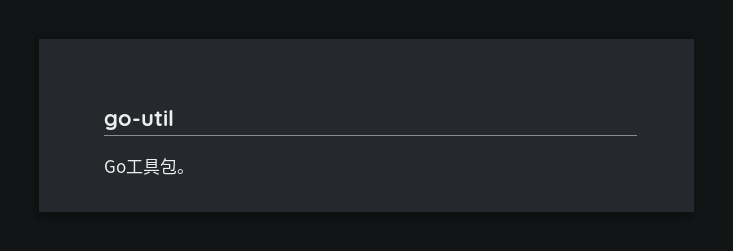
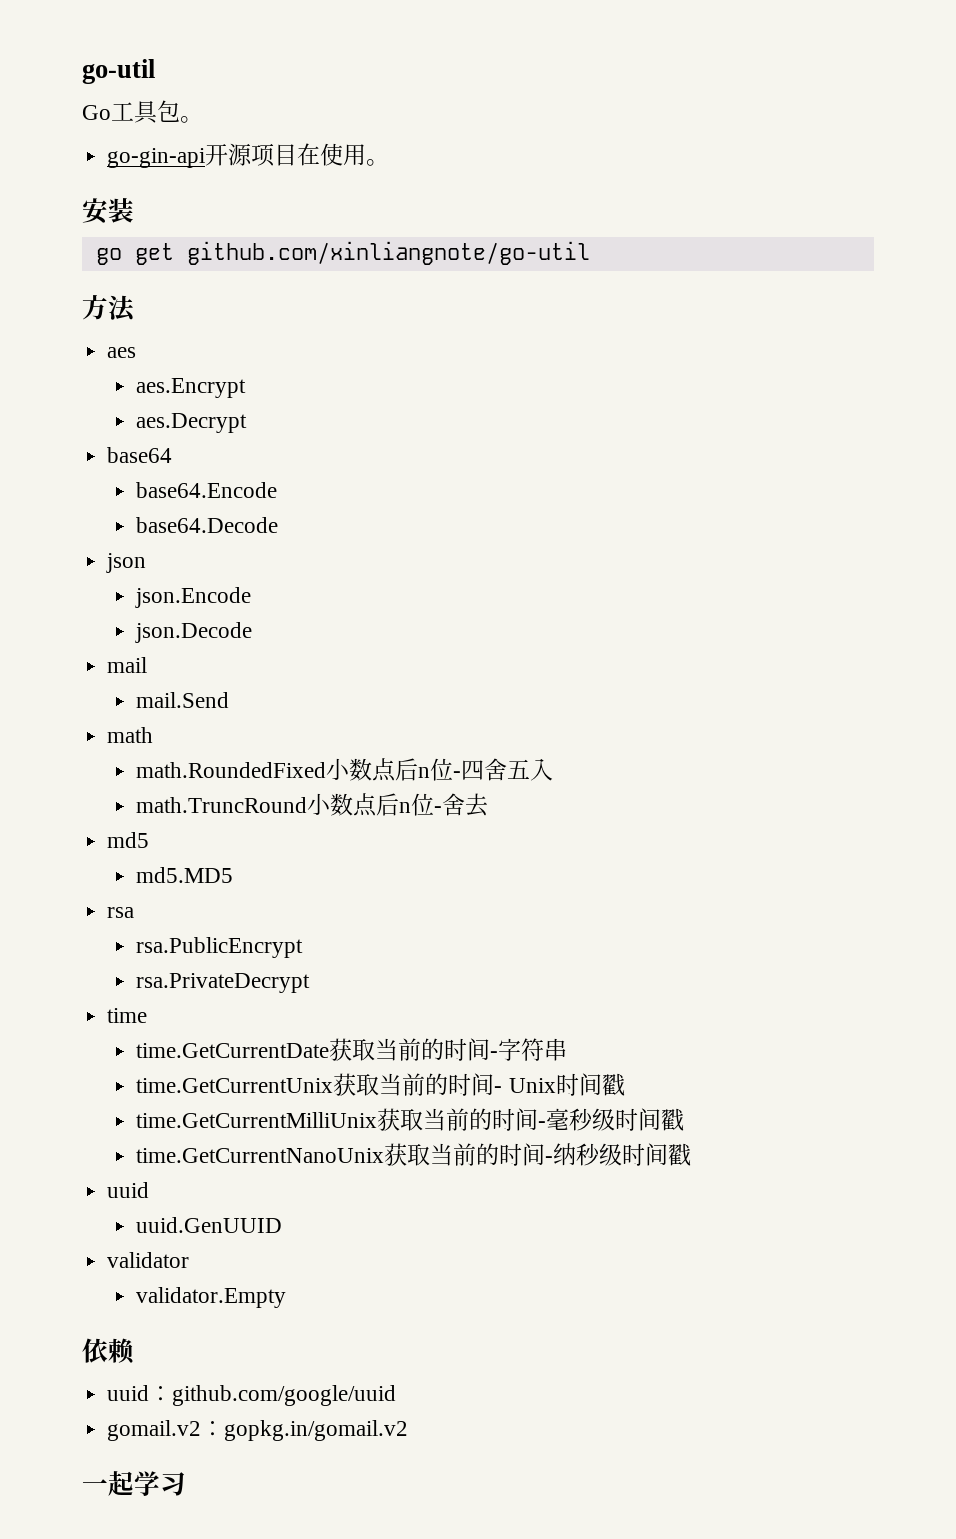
+ go-gin-api开源项目在使用。
+ 安装
+ go get github.com/xinliangnote/go-util
+ 方法
+ aes
+ aes.Encrypt
+ aes.Decrypt
+ base64
+ base64.Encode
+ base64.Decode
+ json
+ json.Encode
+ json.Decode
+ mail
+ mail.Send
+ math
+ math.RoundedFixed小数点后n位-四舍五入
+ math.TruncRound小数点后n位-舍去
+ md5
+ md5.MD5
+ rsa
+ rsa.PublicEncrypt
+ rsa.PrivateDecrypt
+ time
+ time.GetCurrentDate获取当前的时间-字符串
+ time.GetCurrentUnix获取当前的时间- Unix时间戳
+ time.GetCurrentMilliUnix获取当前的时间-毫秒级时间戳
+ time.GetCurrentNanoUnix获取当前的时间-纳秒级时间戳
+ uuid
+ uuid.GenUUID
+ validator
+ validator.Empty
+ 依赖
+ uuid：github.com/google/uuid
+ gomail.v2：gopkg.in/gomail.v2
+ 一起学习

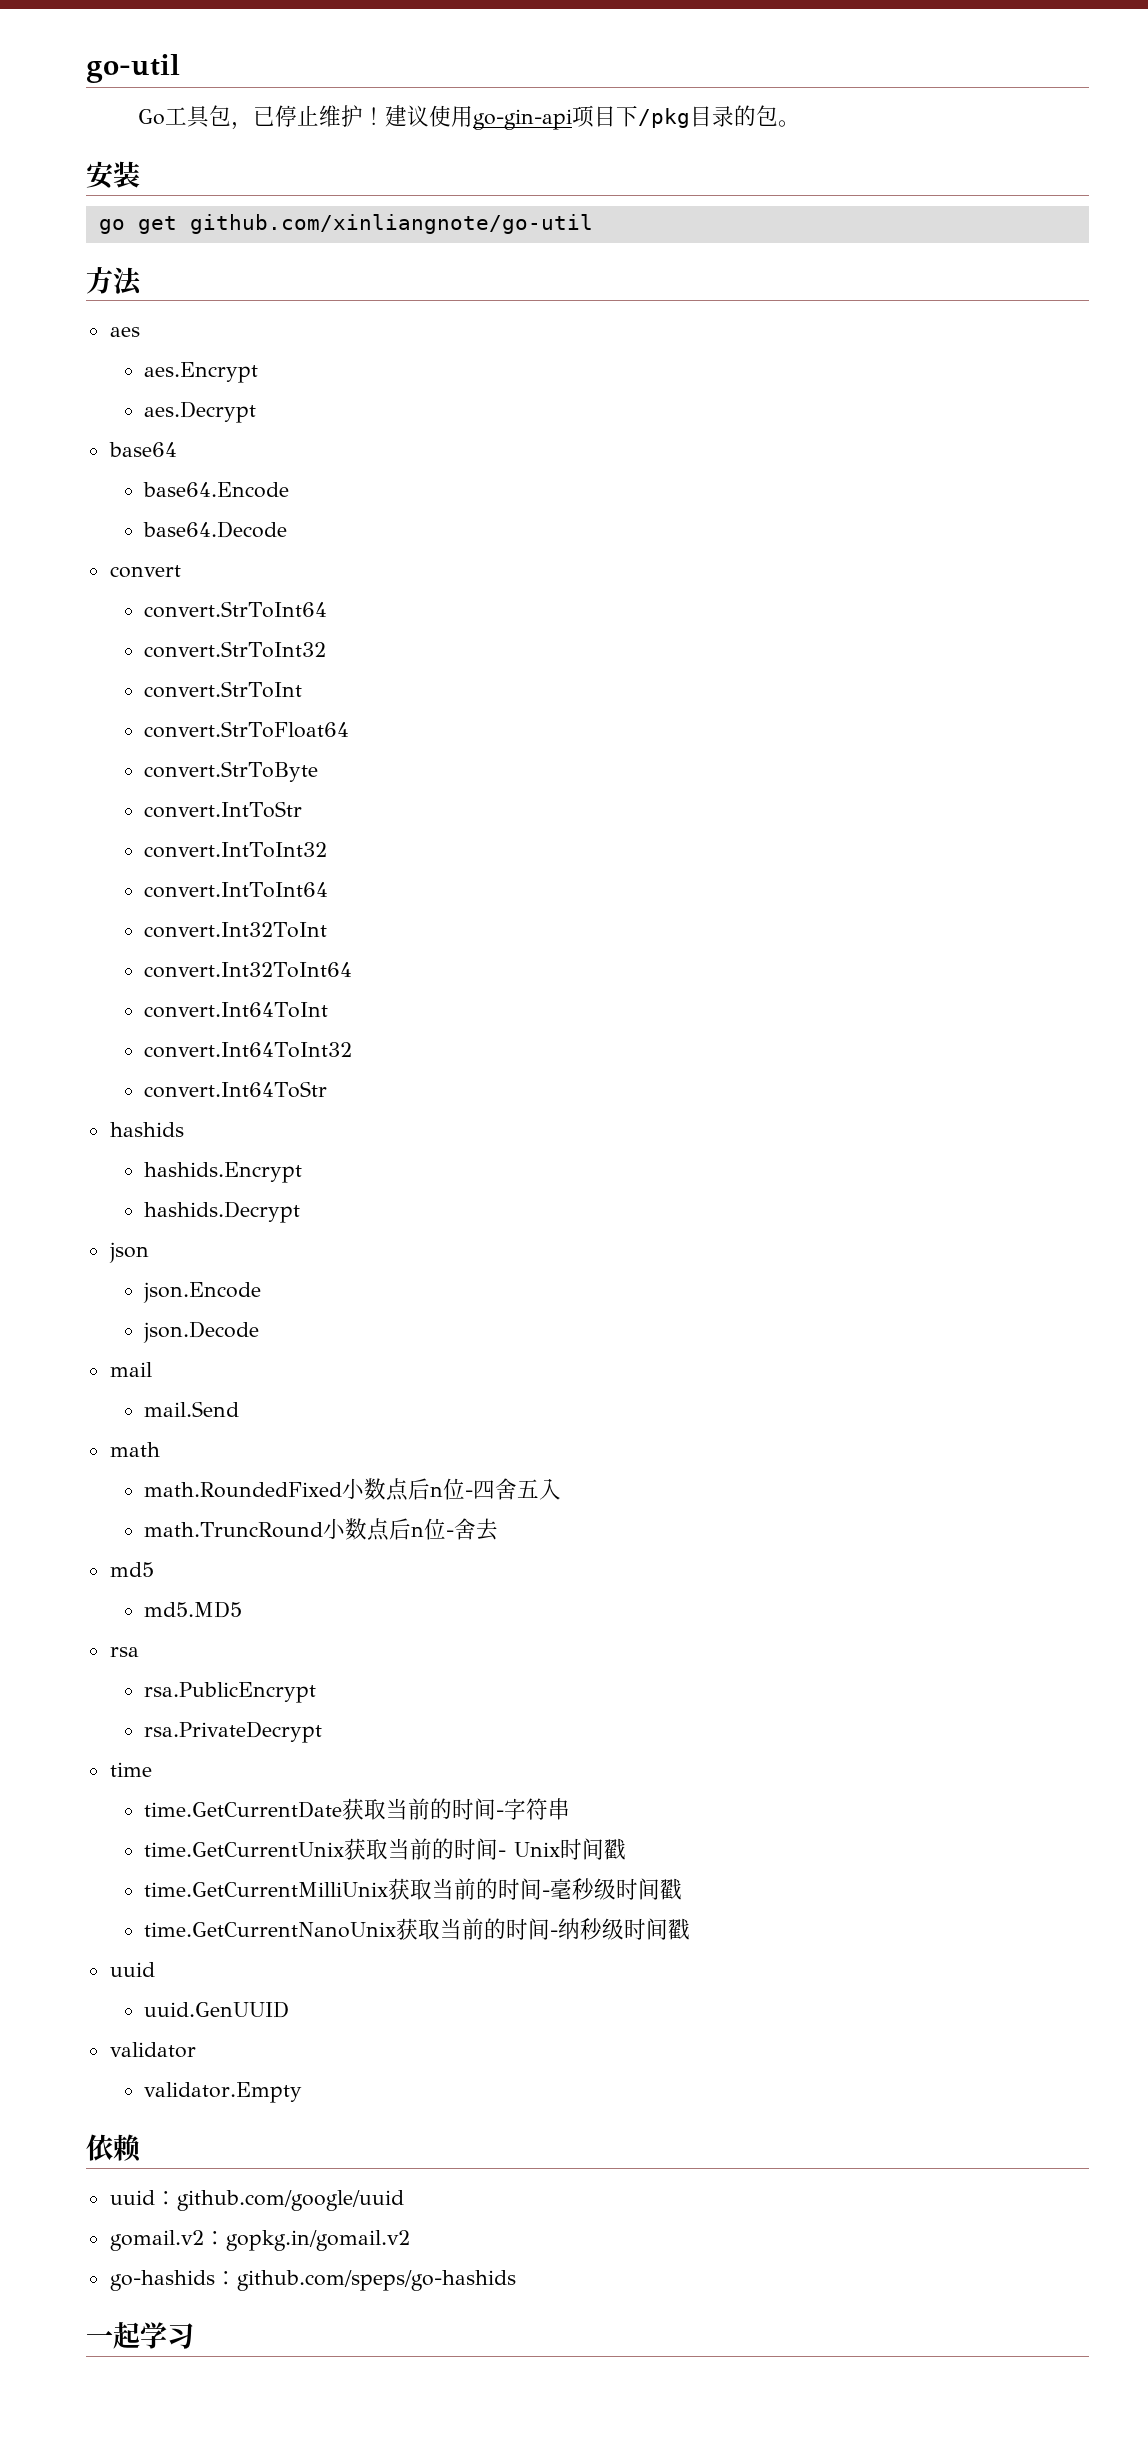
- Go工具包。
- go-gin-api开源项目在使用。
+ Go工具包，已停止维护！建议使用go-gin-api项目下/pkg目录的包。
+ convert
+ convert.StrToInt64
+ convert.StrToInt32
+ convert.StrToInt
+ convert.StrToFloat64
+ convert.StrToByte
+ convert.IntToStr
+ convert.IntToInt32
+ convert.IntToInt64
+ convert.Int32ToInt
+ convert.Int32ToInt64
+ convert.Int64ToInt
+ convert.Int64ToInt32
+ convert.Int64ToStr
+ hashids
+ hashids.Encrypt
+ hashids.Decrypt
+ go-hashids：github.com/speps/go-hashids

